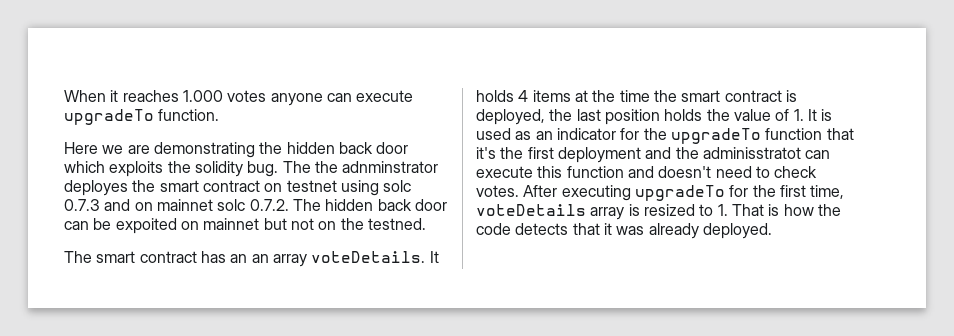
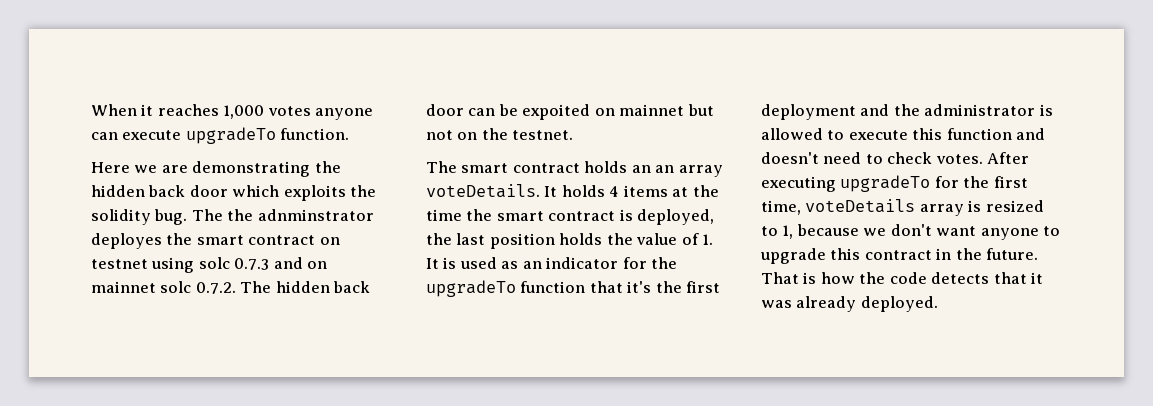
- When it reaches 1.000 votes anyone can execute upgradeTo function.
+ When it reaches 1,000 votes anyone can execute upgradeTo function.
- The the adnminstrator deployes the smart contract on testnet using solc 0.7.3 and on mainnet solc 0.7.2. The hidden back door can be expoited on mainnet but not on the testned.
+ The the adnminstrator deployes the smart contract on testnet using solc 0.7.3 and on mainnet solc 0.7.2. The hidden back door can be expoited on mainnet but not on the testnet.
- The smart contract has an an array voteDetails.
+ The smart contract holds an an array voteDetails.
- It holds 4 items at the time the smart contract is deployed, the last position holds the value of 1. It is used as an indicator for the upgradeTo function that it's the first deployment and the adminisstratot can execute this function and doesn't need to check votes.
+ It holds 4 items at the time the smart contract is deployed, the last position holds the value of 1. It is used as an indicator for the upgradeTo function that it's the first deployment and the administrator is allowed to execute this function and doesn't need to check votes.
- After executing upgradeTo for the first time, voteDetails array is resized to 1. That is how the code detects that it was already deployed.
+ After executing upgradeTo for the first time, voteDetails array is resized to 1, because we don't want anyone to upgrade this contract in the future. That is how the code detects that it was already deployed.

